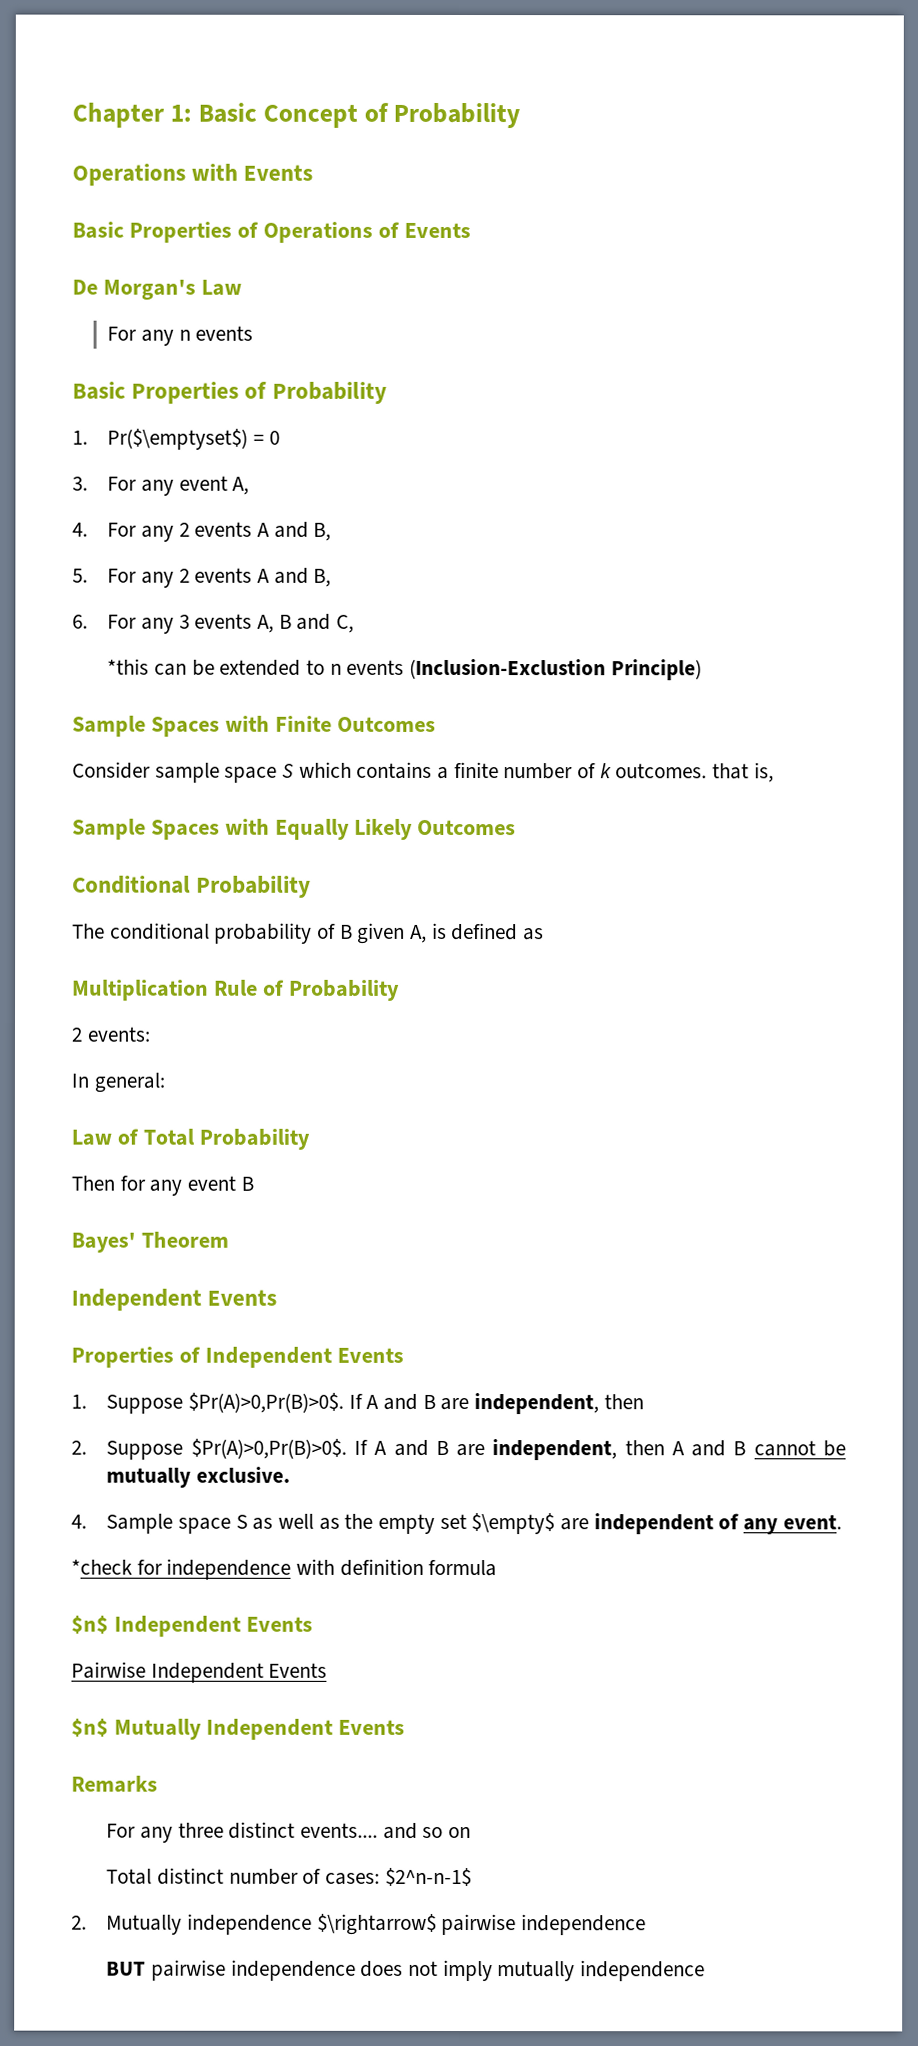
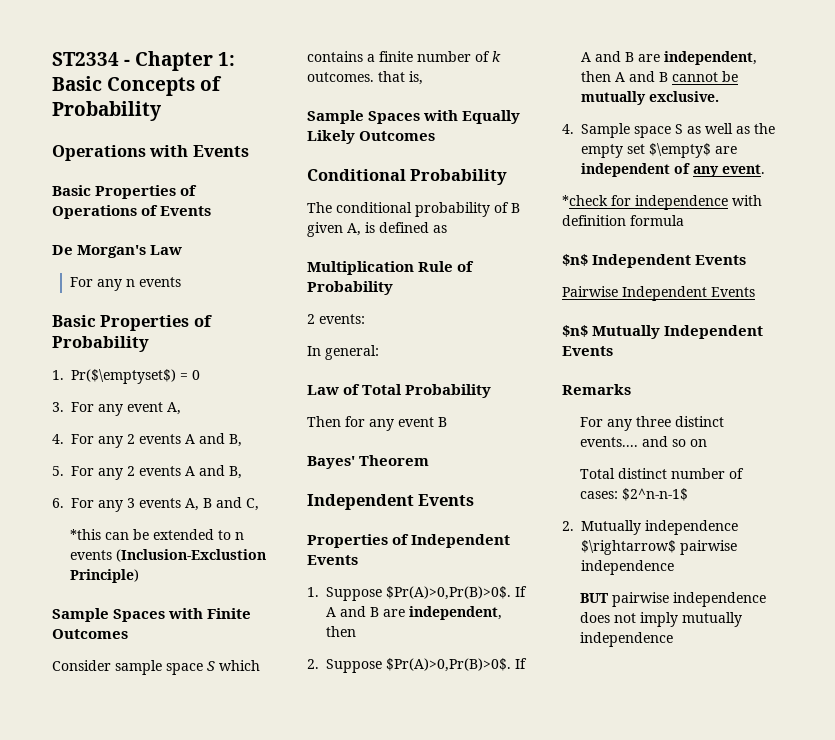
- Chapter 1: Basic Concept of Probability
+ ST2334 - Chapter 1: Basic Concepts of Probability

